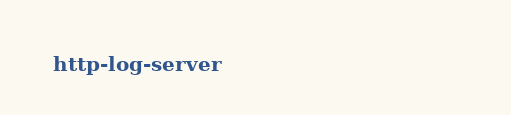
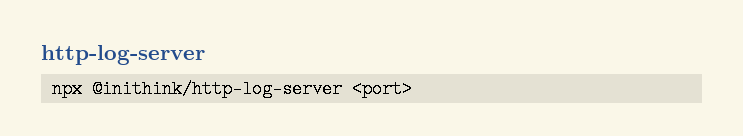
+ npx @inithink/http-log-server <port>

